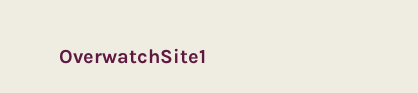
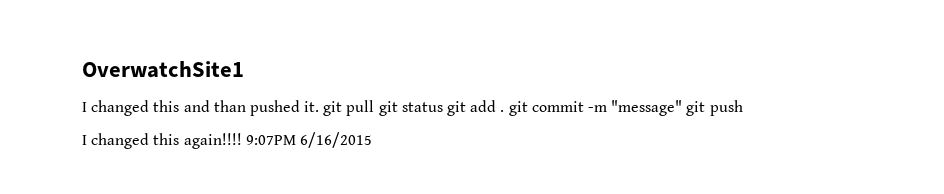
+ I changed this and than pushed it. git pull git status git add . git commit -m "message" git push
+ I changed this again!!!! 9:07PM 6/16/2015

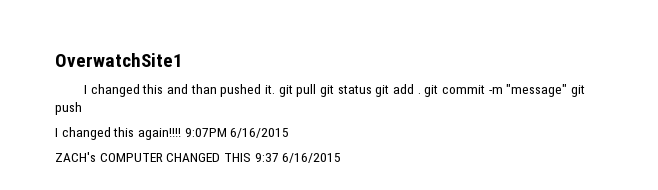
+ ZACH's COMPUTER CHANGED THIS 9:37 6/16/2015

